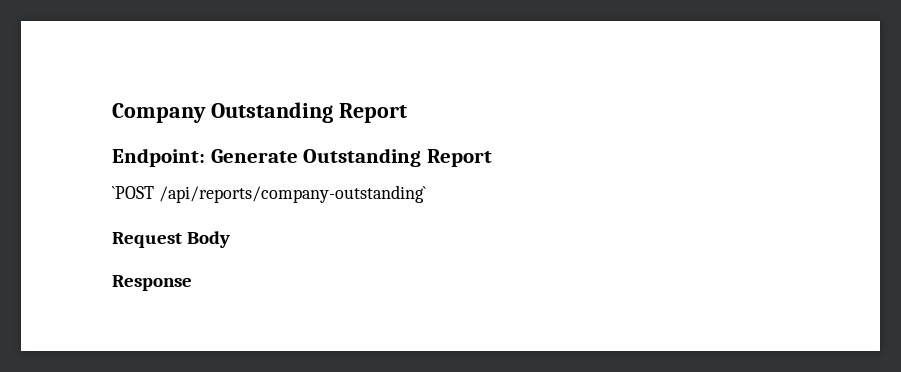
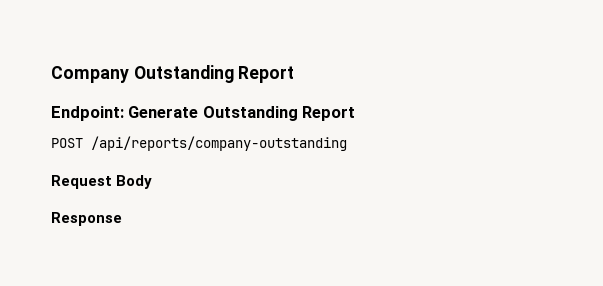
- `POST /api/reports/company-outstanding`
+ POST /api/reports/company-outstanding

